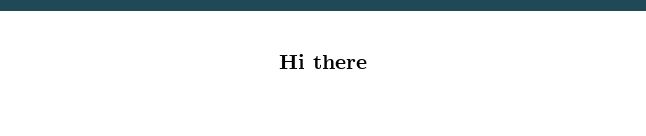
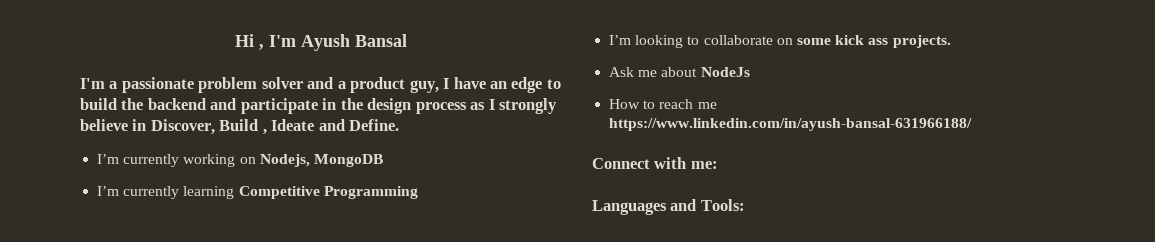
- Hi there
+ Hi , I'm Ayush Bansal
+ I'm a passionate problem solver and a product guy, I have an edge to build the backend and participate in the design process as I strongly believe in Discover, Build , Ideate and Define.
+ I’m currently working on Nodejs, MongoDB
+ I’m currently learning Competitive Programming
+ I’m looking to collaborate on some kick ass projects.
+ Ask me about NodeJs
+ How to reach me https://www.linkedin.com/in/ayush-bansal-631966188/
+ Connect with me:
+ Languages and Tools:

